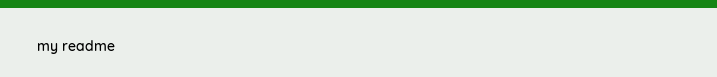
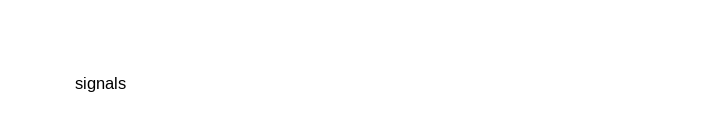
- my readme
+ signals

